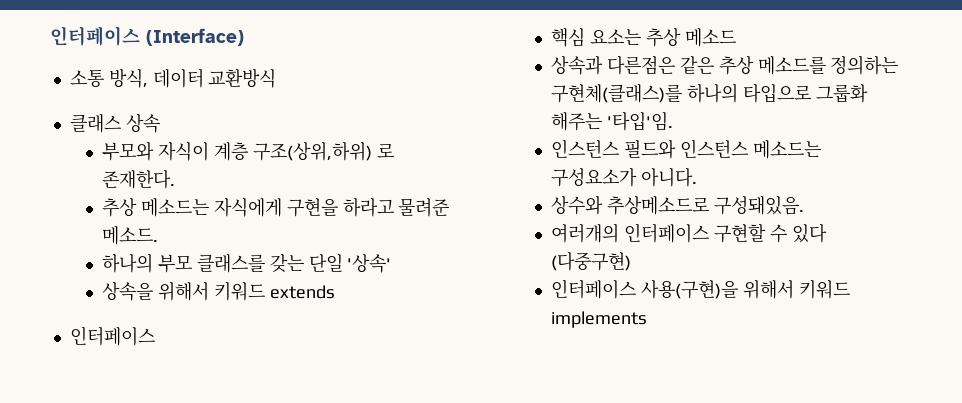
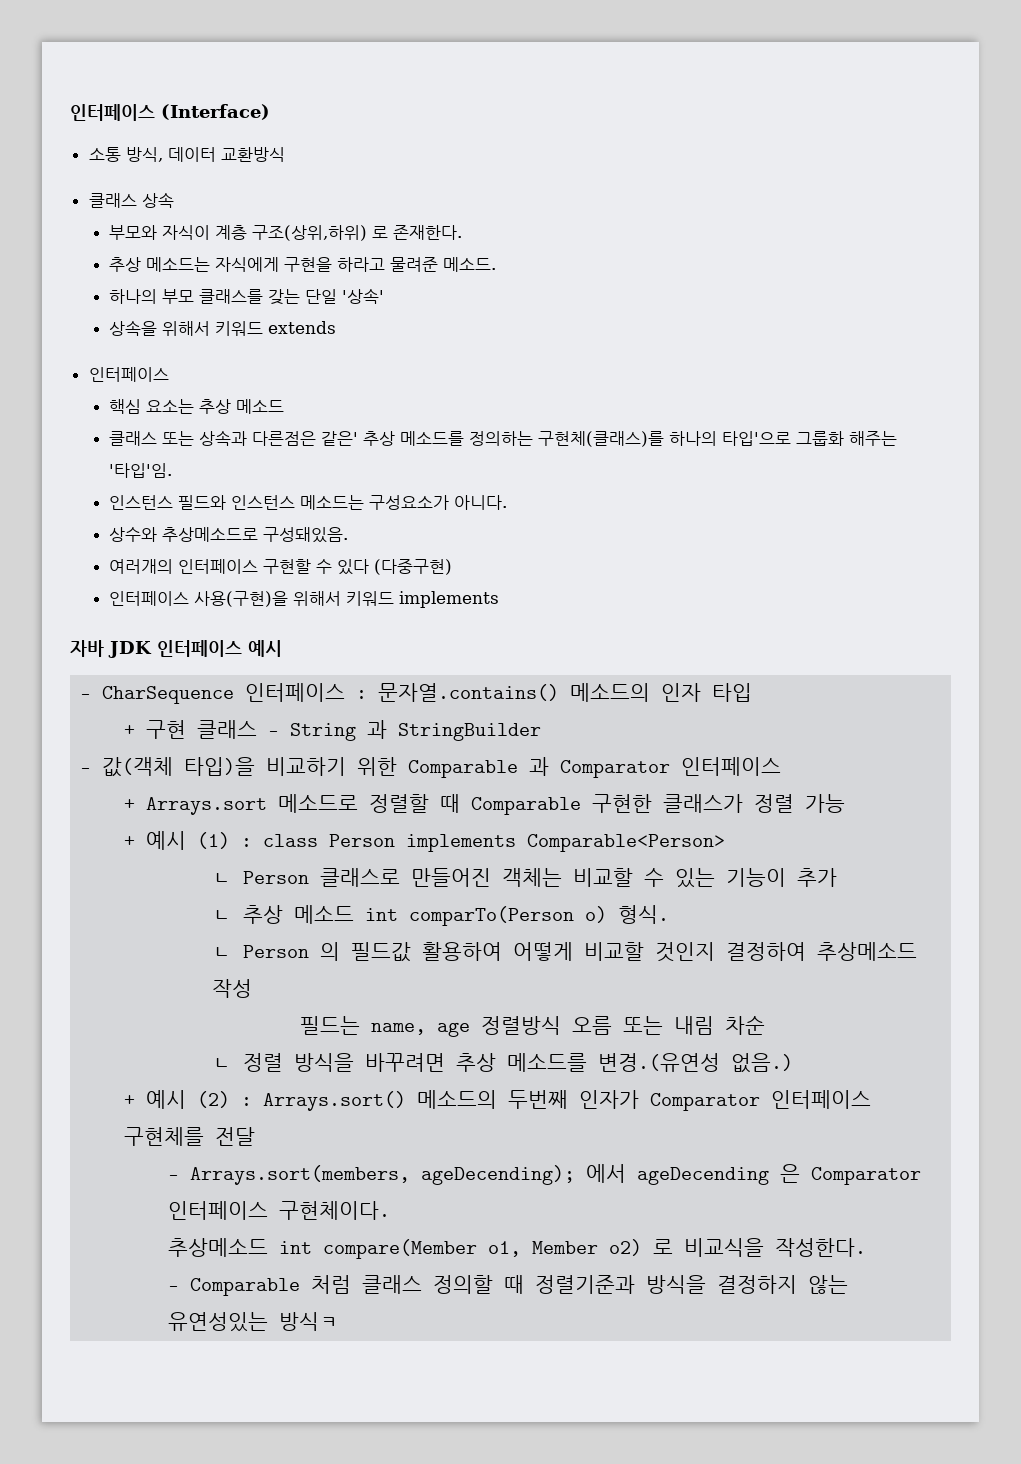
- 상속과 다른점은 같은 추상 메소드를 정의하는 구현체(클래스)를 하나의 타입으로 그룹화 해주는 '타입'임.
+ 클래스 또는 상속과 다른점은 같은' 추상 메소드를 정의하는 구현체(클래스)를 하나의 타입'으로 그룹화 해주는 '타입'임.
+ 자바 JDK 인터페이스 예시
+ - CharSequence 인터페이스 : 문자열.contains() 메소드의 인자 타입
+ + 구현 클래스 - String 과 StringBuilder
+ - 값(객체 타입)을 비교하기 위한 Comparable 과 Comparator 인터페이스
+ + Arrays.sort 메소드로 정렬할 때 Comparable 구현한 클래스가 정렬 가능
+ + 예시 (1) : class Person implements Comparable<Person>
+ ㄴ Person 클래스로 만들어진 객체는 비교할 수 있는 기능이 추가
+ ㄴ 추상 메소드 int comparTo(Person o) 형식.
+ ㄴ Person 의 필드값 활용하여 어떻게 비교할 것인지 결정하여 추상메소드 작성
+ 필드는 name, age 정렬방식 오름 또는 내림 차순
+ ㄴ 정렬 방식을 바꾸려면 추상 메소드를 변경.(유연성 없음.)
+ + 예시 (2) : Arrays.sort() 메소드의 두번째 인자가 Comparator 인터페이스 구현체를 전달
+ - Arrays.sort(members, ageDecending); 에서 ageDecending 은 Comparator 인터페이스 구현체이다.
+ 추상메소드 int compare(Member o1, Member o2) 로 비교식을 작성한다.
+ - Comparable 처럼 클래스 정의할 때 정렬기준과 방식을 결정하지 않는 유연성있는 방식ㅋ

